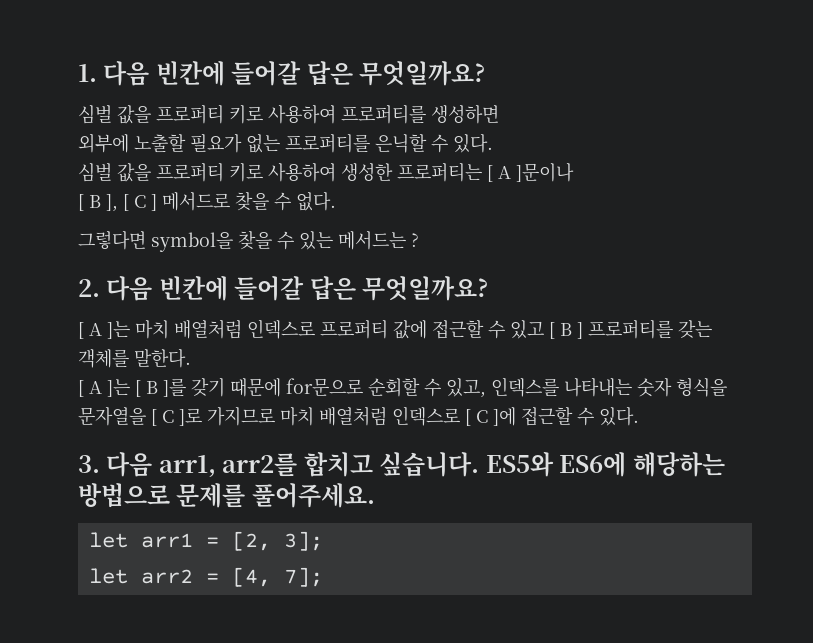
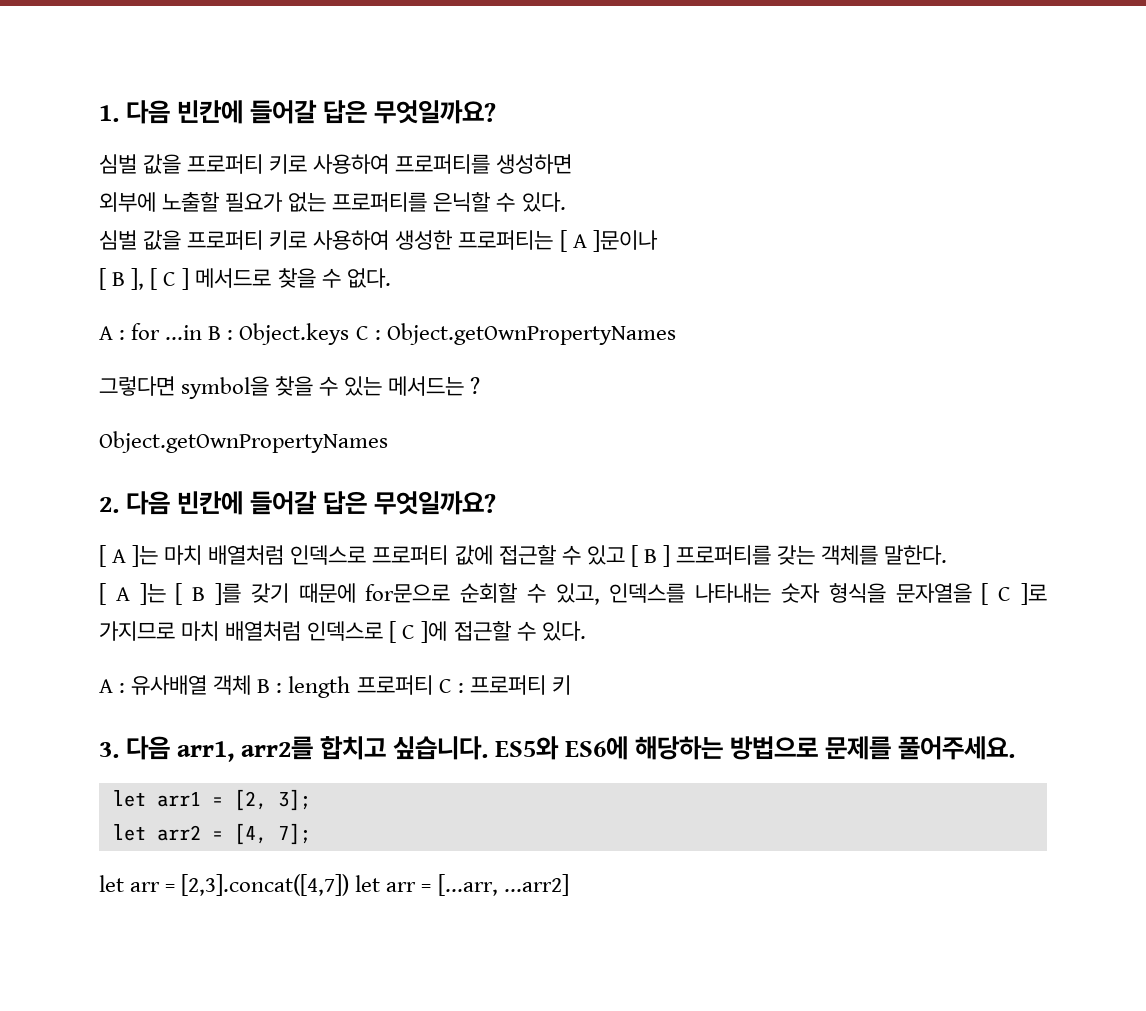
+ A : for ...in B : Object.keys C : Object.getOwnPropertyNames
  그렇다면 symbol을 찾을 수 있는 메서드는 ?
+ Object.getOwnPropertyNames
+ A : 유사배열 객체 B : length 프로퍼티 C : 프로퍼티 키
+ let arr = [2,3].concat([4,7]) let arr = [...arr, ...arr2]

